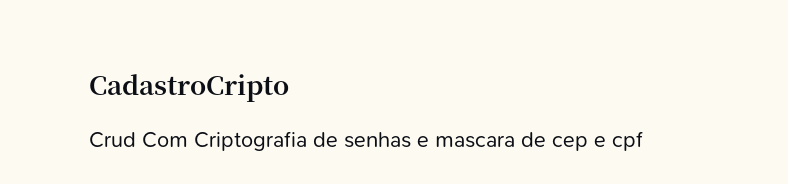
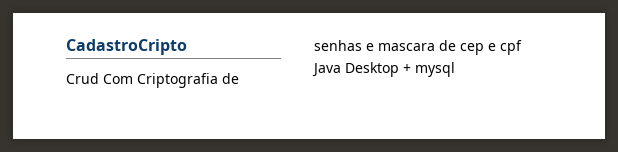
- Crud Com Criptografia de senhas e mascara de cep e cpf
+ Crud Com Criptografia de senhas e mascara de cep e cpf Java Desktop + mysql

